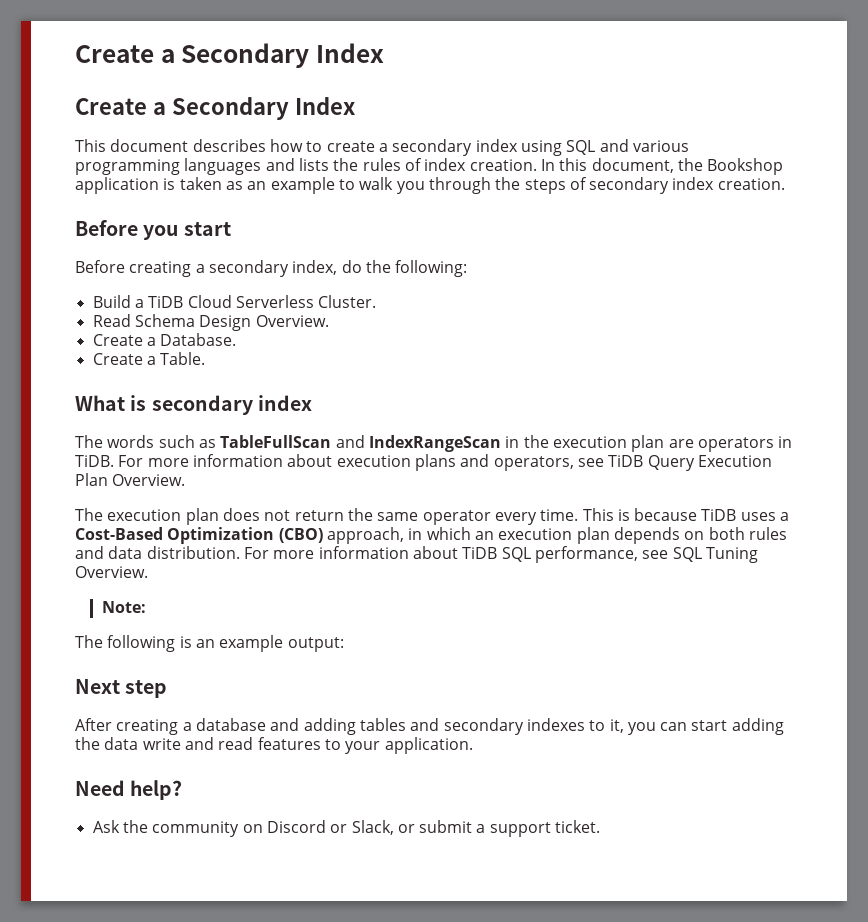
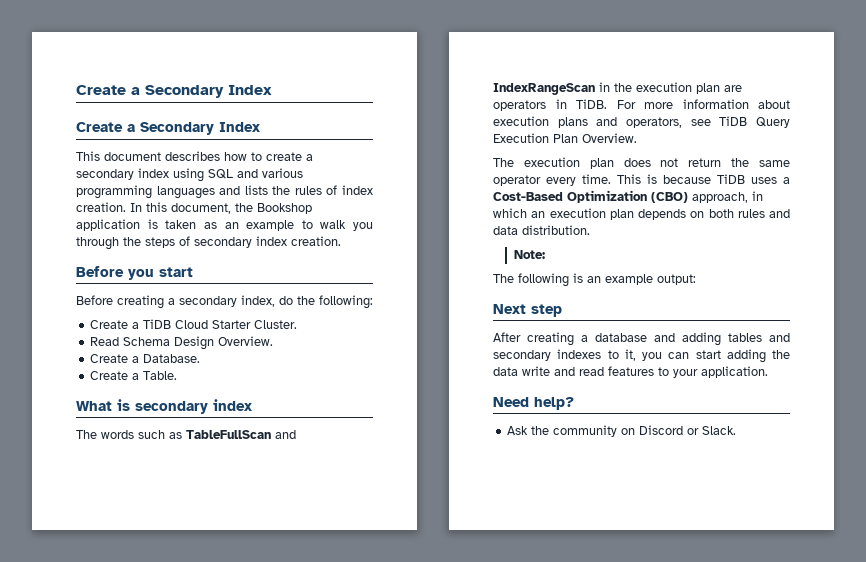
- Build a TiDB Cloud Serverless Cluster.
+ Create a TiDB Cloud Starter Cluster.
- For more information about TiDB SQL performance, see SQL Tuning Overview.
- Ask the community on Discord or Slack, or submit a support ticket.
+ Ask the community on Discord or Slack.

